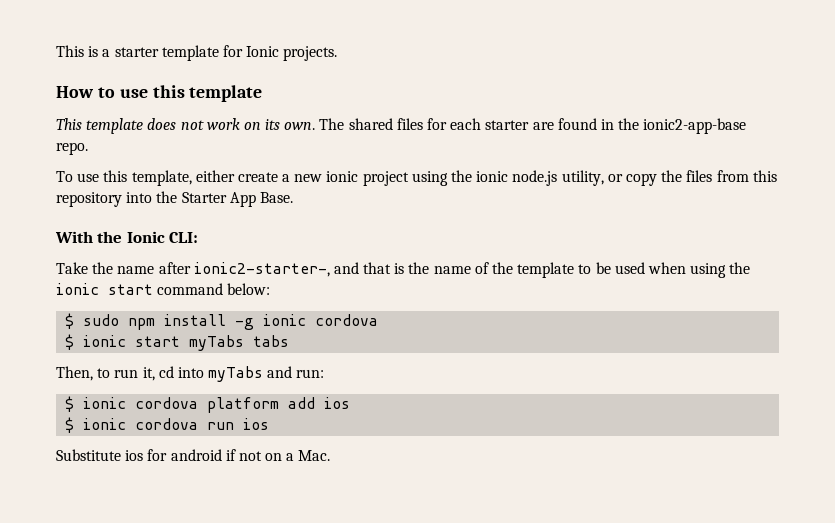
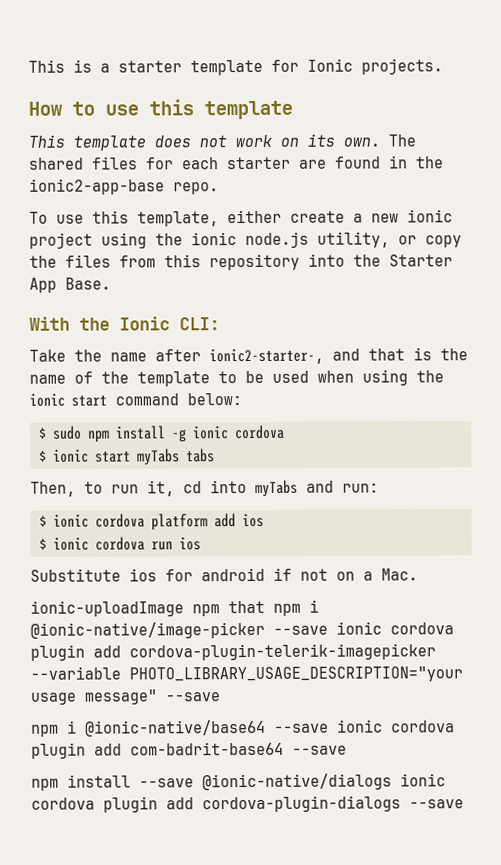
+ ionic-uploadImage npm that npm i @ionic-native/image-picker --save ionic cordova plugin add cordova-plugin-telerik-imagepicker --variable PHOTO_LIBRARY_USAGE_DESCRIPTION="your usage message" --save
+ npm i @ionic-native/base64 --save ionic cordova plugin add com-badrit-base64 --save
+ npm install --save @ionic-native/dialogs ionic cordova plugin add cordova-plugin-dialogs --save

